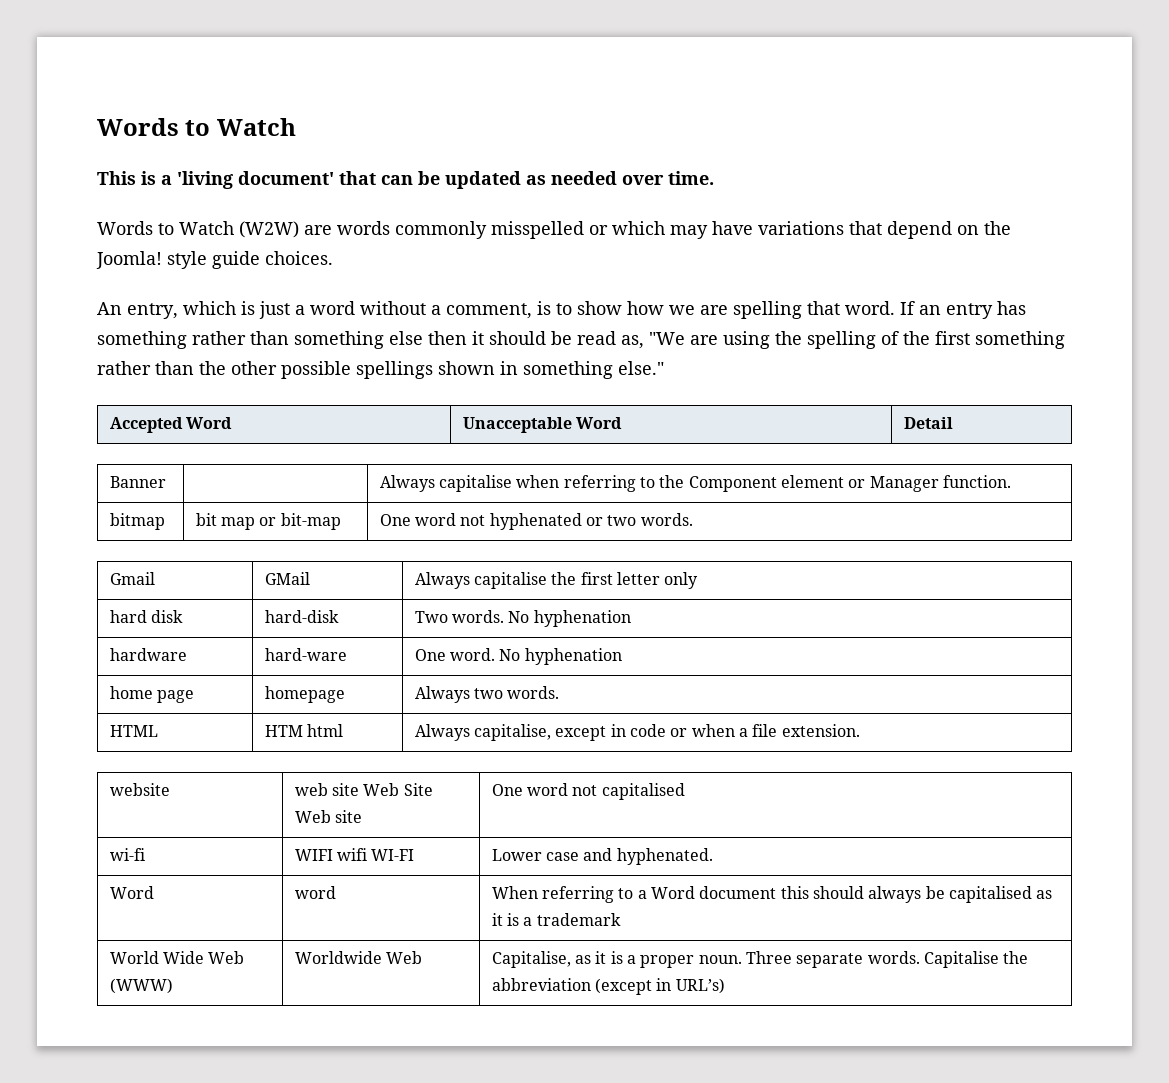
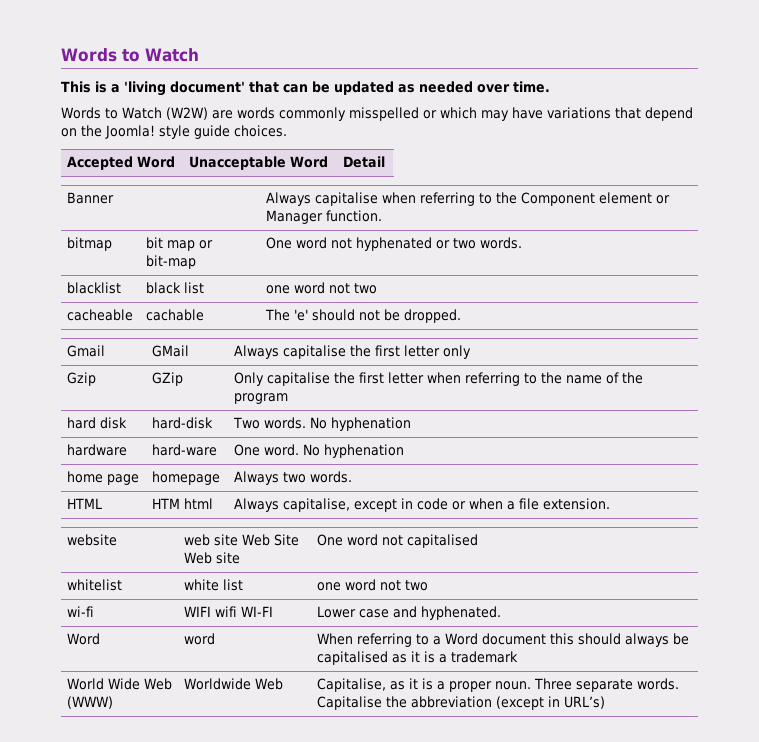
- An entry, which is just a word without a comment, is to show how we are spelling that word. If an entry has something rather than something else then it should be read as, "We are using the spelling of the first something rather than the other possible spellings shown in something else."
+ blacklist | black list | one word not two
+ cacheable | cachable | The 'e' should not be dropped.
+ Gzip | GZip | Only capitalise the first letter when referring to the name of the program
+ whitelist | white list | one word not two

